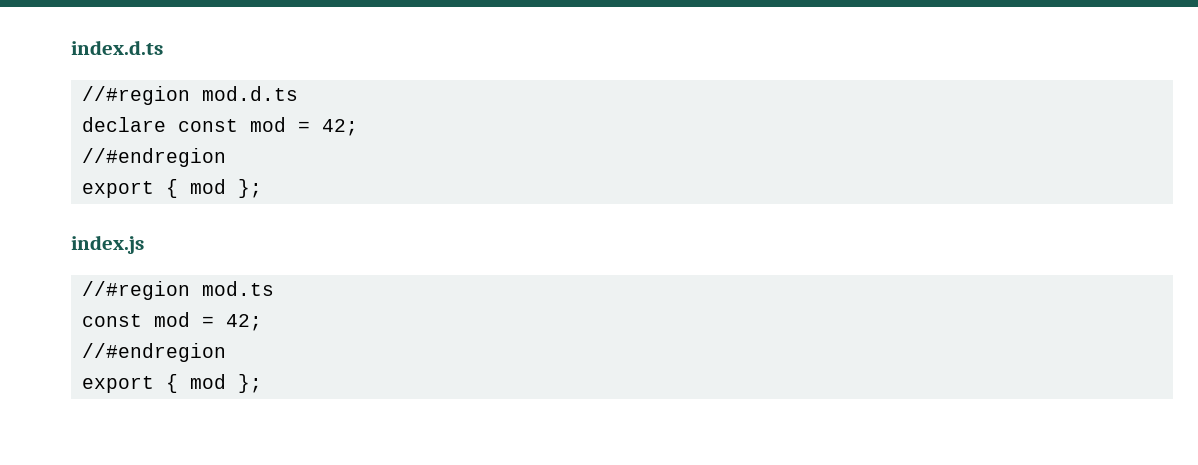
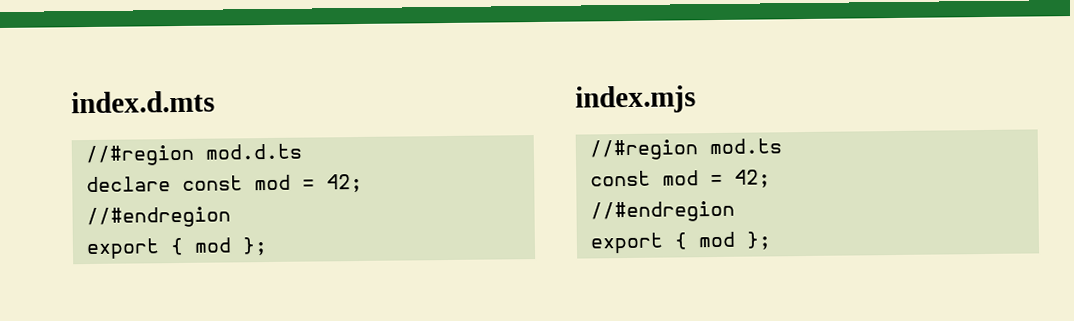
- index.d.ts
+ index.d.mts
- index.js
+ index.mjs

